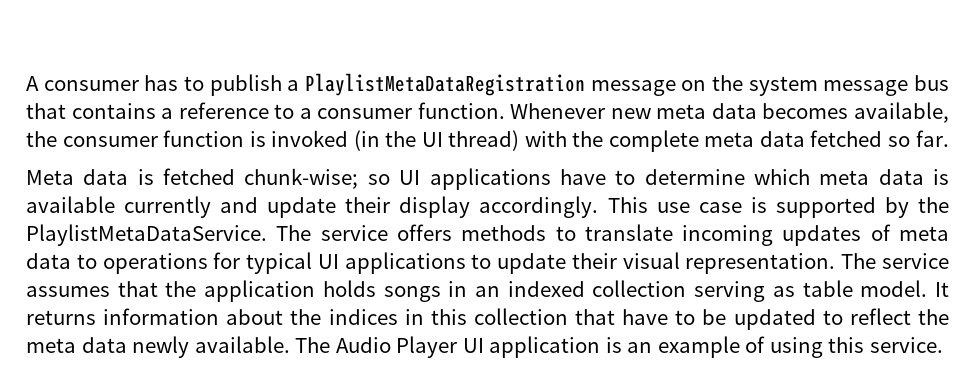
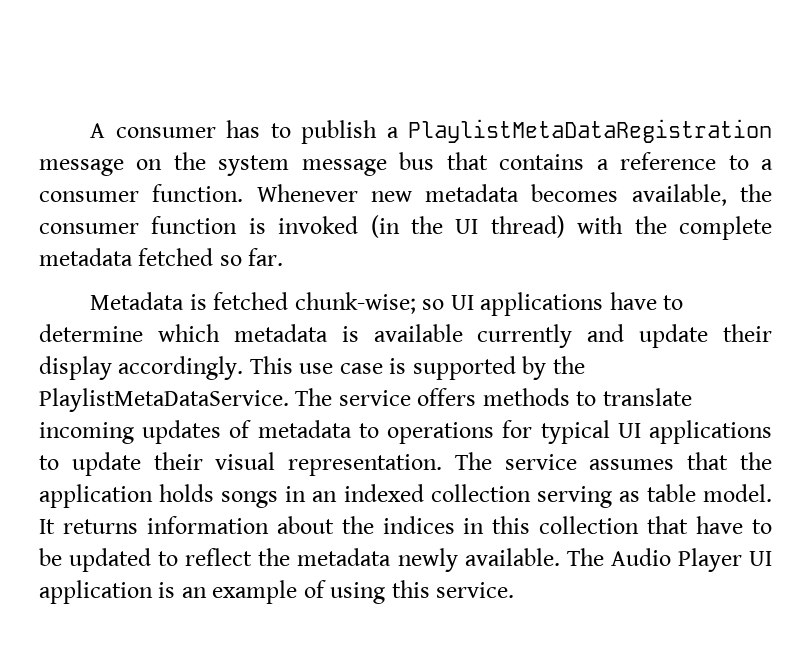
- Whenever new meta data becomes available, the consumer function is invoked (in the UI thread) with the complete meta data fetched so far.
+ Whenever new metadata becomes available, the consumer function is invoked (in the UI thread) with the complete metadata fetched so far.
- Meta data is fetched chunk-wise; so UI applications have to determine which meta data is available currently and update their display accordingly.
+ Metadata is fetched chunk-wise; so UI applications have to determine which metadata is available currently and update their display accordingly.
- The service offers methods to translate incoming updates of meta data to operations for typical UI applications to update their visual representation.
+ The service offers methods to translate incoming updates of metadata to operations for typical UI applications to update their visual representation.
- It returns information about the indices in this collection that have to be updated to reflect the meta data newly available.
+ It returns information about the indices in this collection that have to be updated to reflect the metadata newly available.

